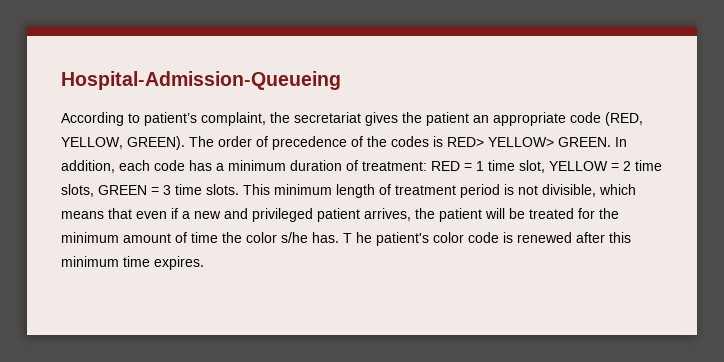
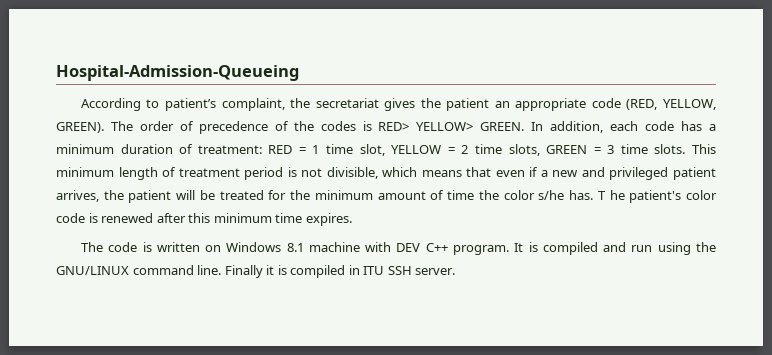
+ The code is written on Windows 8.1 machine with DEV C++ program. It is compiled and run using the GNU/LINUX command line. Finally it is compiled in ITU SSH server.

